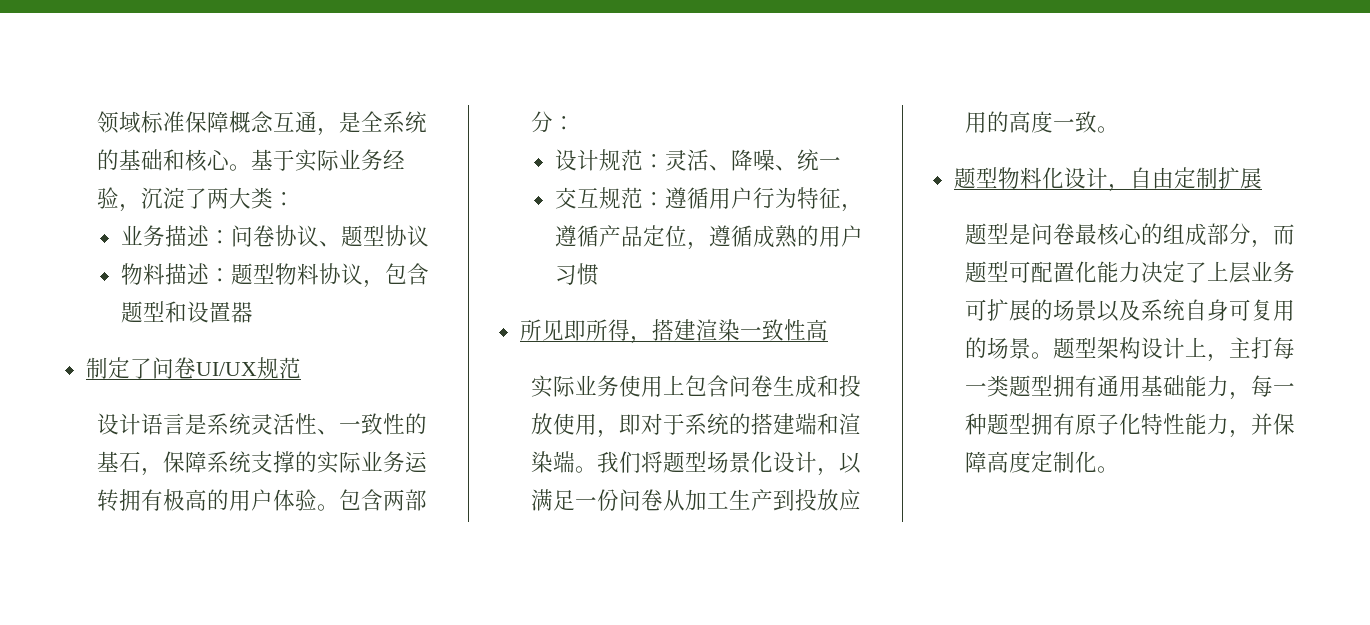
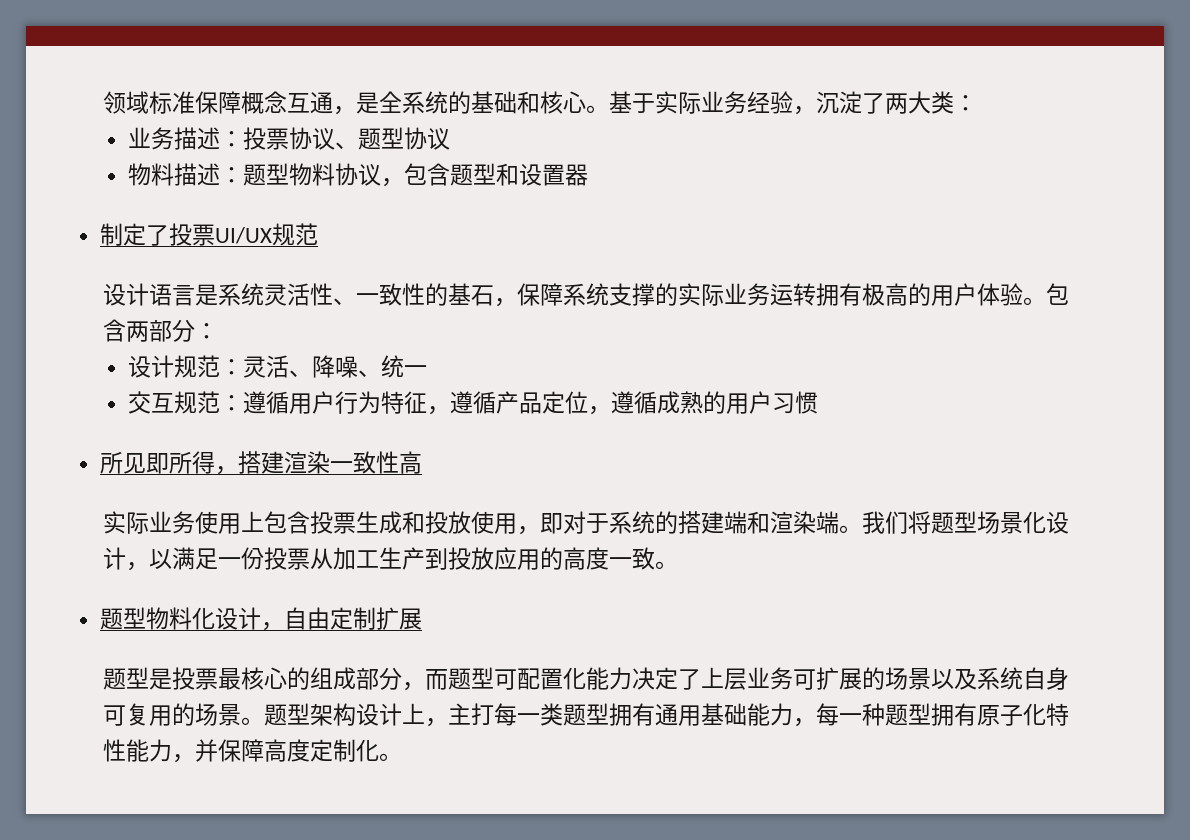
- 业务描述：问卷协议、题型协议
+ 业务描述：投票协议、题型协议
- 制定了问卷UI/UX规范
+ 制定了投票UI/UX规范
- 实际业务使用上包含问卷生成和投放使用，即对于系统的搭建端和渲染端。
+ 实际业务使用上包含投票生成和投放使用，即对于系统的搭建端和渲染端。
- 我们将题型场景化设计，以满足一份问卷从加工生产到投放应用的高度一致。
+ 我们将题型场景化设计，以满足一份投票从加工生产到投放应用的高度一致。
- 题型是问卷最核心的组成部分，而题型可配置化能力决定了上层业务可扩展的场景以及系统自身可复用的场景。
+ 题型是投票最核心的组成部分，而题型可配置化能力决定了上层业务可扩展的场景以及系统自身可复用的场景。

